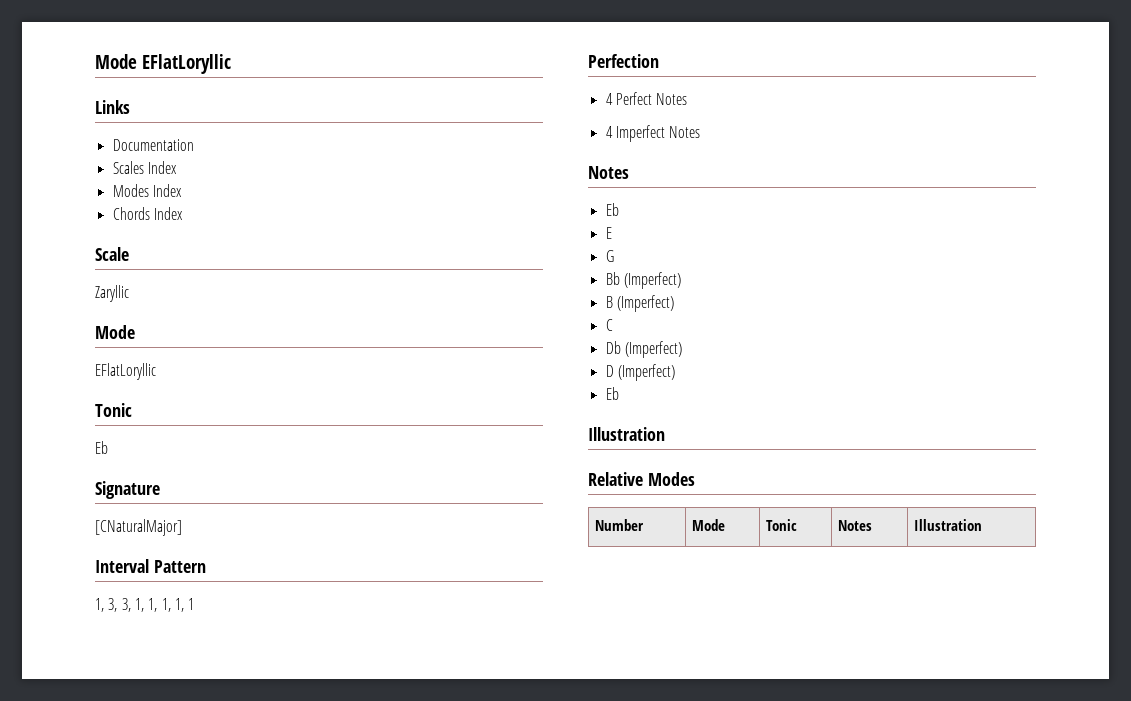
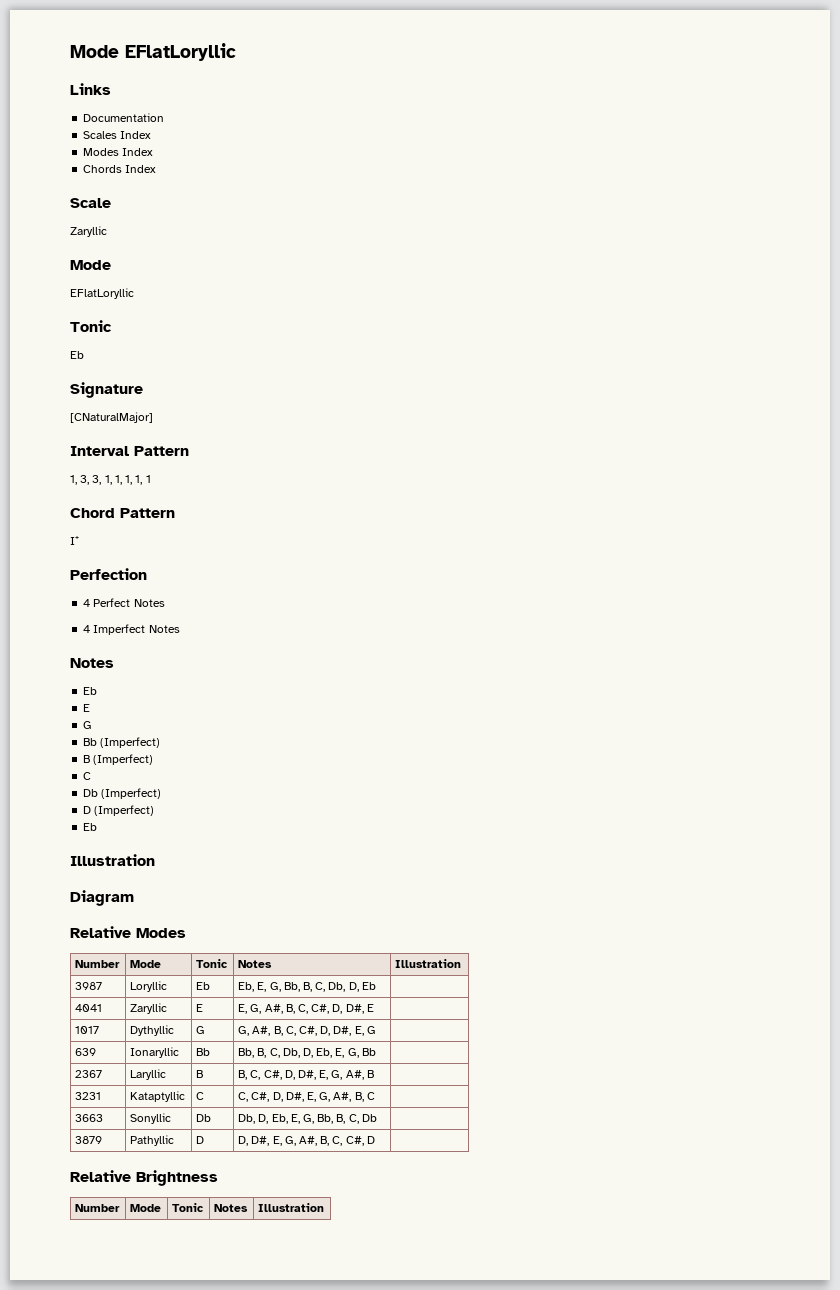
+ Chord Pattern
+ I⁺
+ Diagram
+ 3987 | Loryllic | Eb | Eb, E, G, Bb, B, C, Db, D, Eb |
+ 4041 | Zaryllic | E | E, G, A#, B, C, C#, D, D#, E |
+ 1017 | Dythyllic | G | G, A#, B, C, C#, D, D#, E, G |
+ 639 | Ionaryllic | Bb | Bb, B, C, Db, D, Eb, E, G, Bb |
+ 2367 | Laryllic | B | B, C, C#, D, D#, E, G, A#, B |
+ 3231 | Kataptyllic | C | C, C#, D, D#, E, G, A#, B, C |
+ 3663 | Sonyllic | Db | Db, D, Eb, E, G, Bb, B, C, Db |
+ 3879 | Pathyllic | D | D, D#, E, G, A#, B, C, C#, D |
+ Relative Brightness
+ Number | Mode | Tonic | Notes | Illustration

